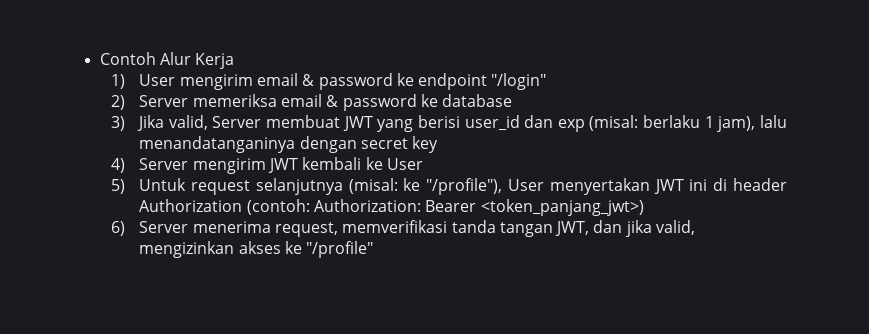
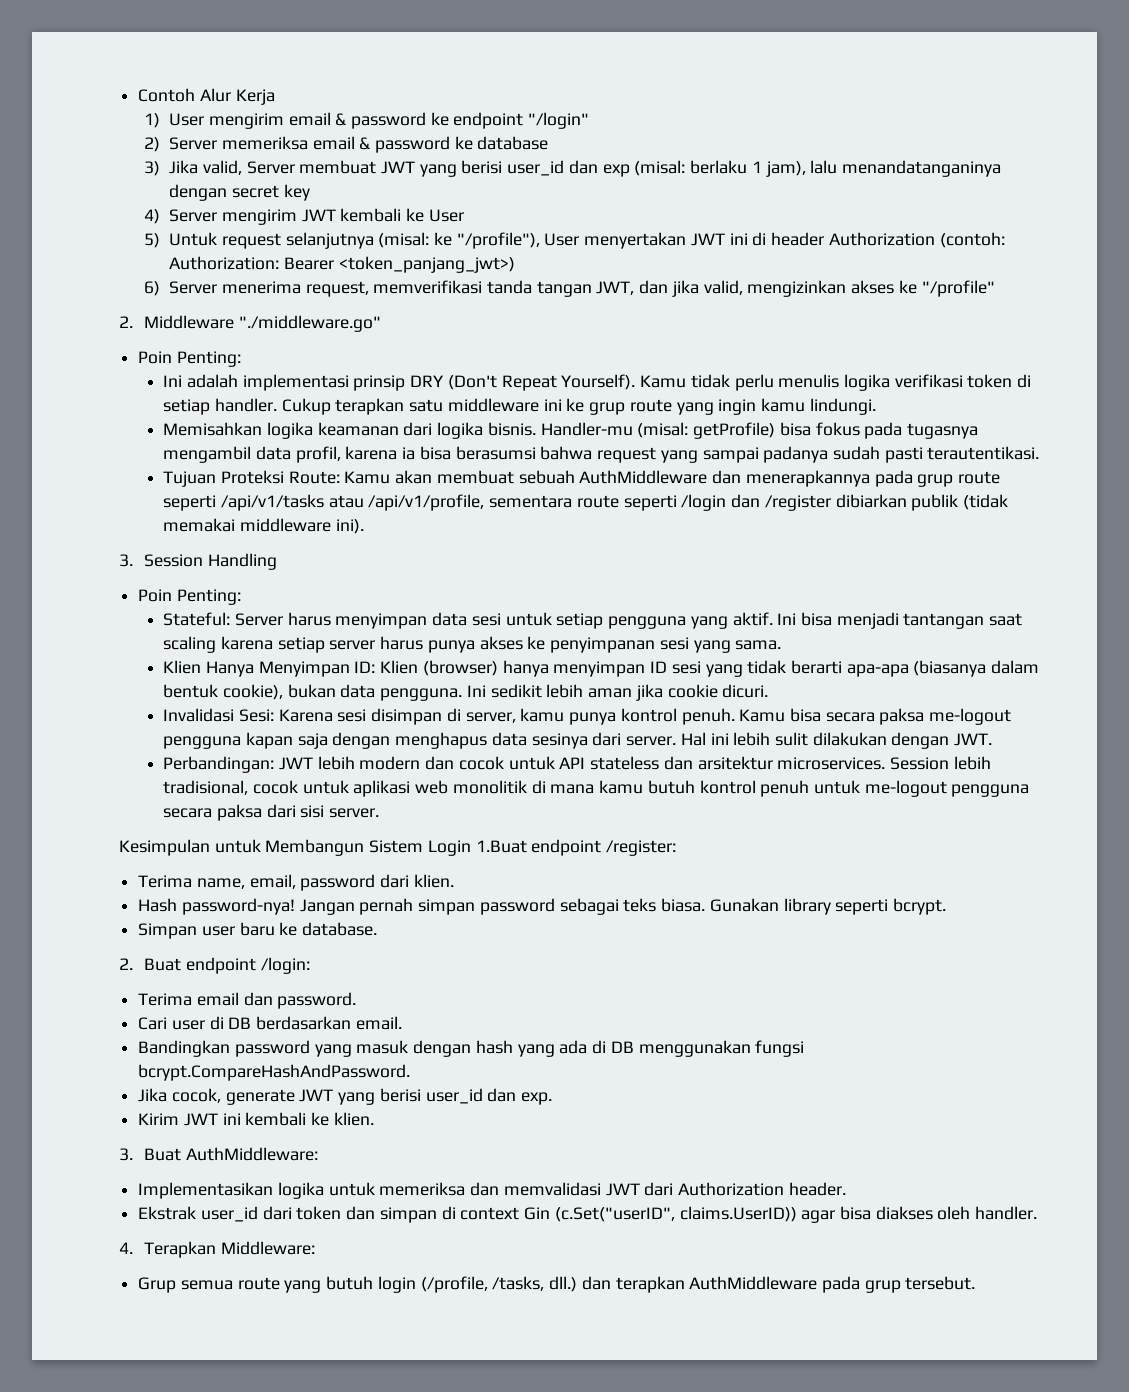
+ 2. Middleware "./middleware.go"
+ Poin Penting:
+ Ini adalah implementasi prinsip DRY (Don't Repeat Yourself). Kamu tidak perlu menulis logika verifikasi token di setiap handler. Cukup terapkan satu middleware ini ke grup route yang ingin kamu lindungi.
+ Memisahkan logika keamanan dari logika bisnis. Handler-mu (misal: getProfile) bisa fokus pada tugasnya mengambil data profil, karena ia bisa berasumsi bahwa request yang sampai padanya sudah pasti terautentikasi.
+ Tujuan Proteksi Route: Kamu akan membuat sebuah AuthMiddleware dan menerapkannya pada grup route seperti /api/v1/tasks atau /api/v1/profile, sementara route seperti /login dan /register dibiarkan publik (tidak memakai middleware ini).
+ 3. Session Handling
+ Poin Penting:
+ Stateful: Server harus menyimpan data sesi untuk setiap pengguna yang aktif. Ini bisa menjadi tantangan saat scaling karena setiap server harus punya akses ke penyimpanan sesi yang sama.
+ Klien Hanya Menyimpan ID: Klien (browser) hanya menyimpan ID sesi yang tidak berarti apa-apa (biasanya dalam bentuk cookie), bukan data pengguna. Ini sedikit lebih aman jika cookie dicuri.
+ Invalidasi Sesi: Karena sesi disimpan di server, kamu punya kontrol penuh. Kamu bisa secara paksa me-logout pengguna kapan saja dengan menghapus data sesinya dari server. Hal ini lebih sulit dilakukan dengan JWT.
+ Perbandingan: JWT lebih modern dan cocok untuk API stateless dan arsitektur microservices. Session lebih tradisional, cocok untuk aplikasi web monolitik di mana kamu butuh kontrol penuh untuk me-logout pengguna secara paksa dari sisi server.
+ Kesimpulan untuk Membangun Sistem Login 1.Buat endpoint /register:
+ Terima name, email, password dari klien.
+ Hash password-nya! Jangan pernah simpan password sebagai teks biasa. Gunakan library seperti bcrypt.
+ Simpan user baru ke database.
+ 2. Buat endpoint /login:
+ Terima email dan password.
+ Cari user di DB berdasarkan email.
+ Bandingkan password yang masuk dengan hash yang ada di DB menggunakan fungsi bcrypt.CompareHashAndPassword.
+ Jika cocok, generate JWT yang berisi user_id dan exp.
+ Kirim JWT ini kembali ke klien.
+ 3. Buat AuthMiddleware:
+ Implementasikan logika untuk memeriksa dan memvalidasi JWT dari Authorization header.
+ Ekstrak user_id dari token dan simpan di context Gin (c.Set("userID", claims.UserID)) agar bisa diakses oleh handler.
+ 4. Terapkan Middleware:
+ Grup semua route yang butuh login (/profile, /tasks, dll.) dan terapkan AuthMiddleware pada grup tersebut.

